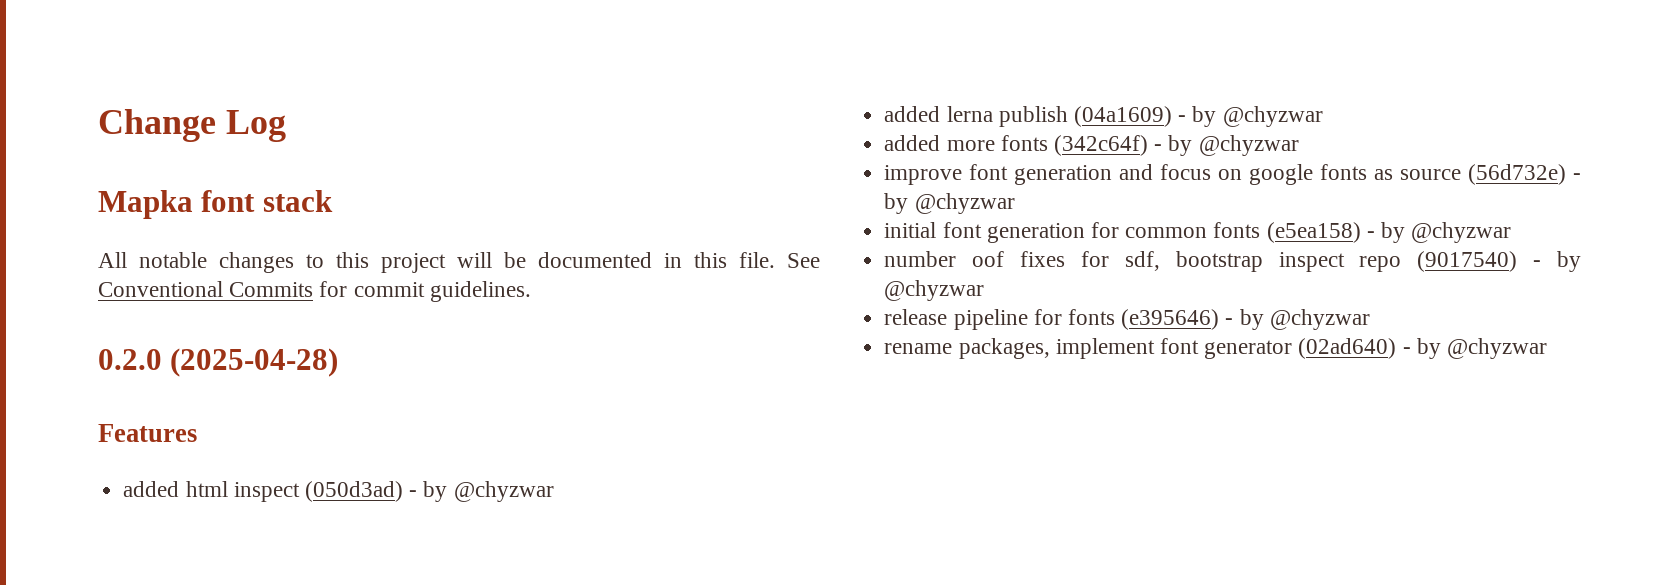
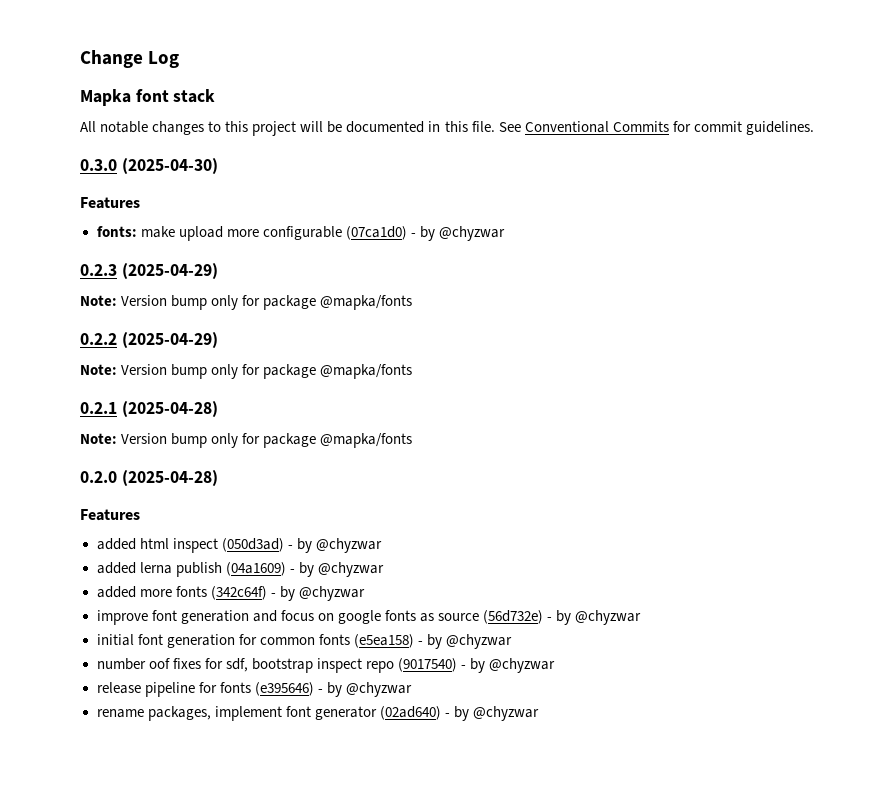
+ 0.3.0 (2025-04-30)
+ Features
+ fonts: make upload more configurable (07ca1d0) - by @chyzwar
+ 0.2.3 (2025-04-29)
+ Note: Version bump only for package @mapka/fonts
+ 0.2.2 (2025-04-29)
+ Note: Version bump only for package @mapka/fonts
+ 0.2.1 (2025-04-28)
+ Note: Version bump only for package @mapka/fonts

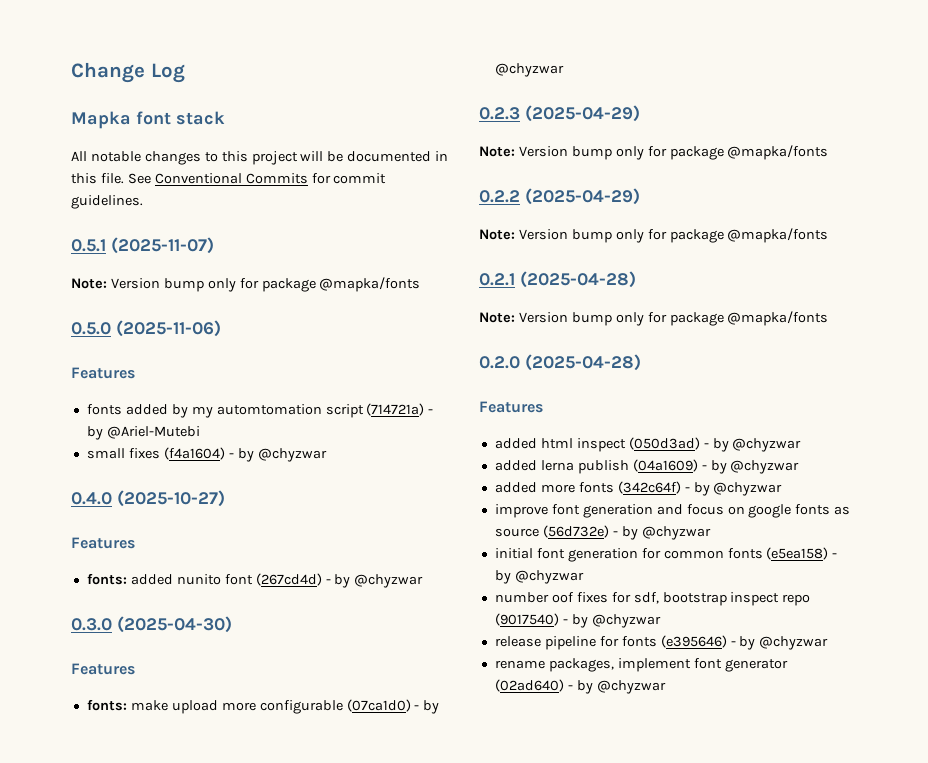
+ 0.5.1 (2025-11-07)
+ Note: Version bump only for package @mapka/fonts
+ 0.5.0 (2025-11-06)
+ Features
+ fonts added by my automtomation script (714721a) - by @Ariel-Mutebi
+ small fixes (f4a1604) - by @chyzwar
+ 0.4.0 (2025-10-27)
+ Features
+ fonts: added nunito font (267cd4d) - by @chyzwar

